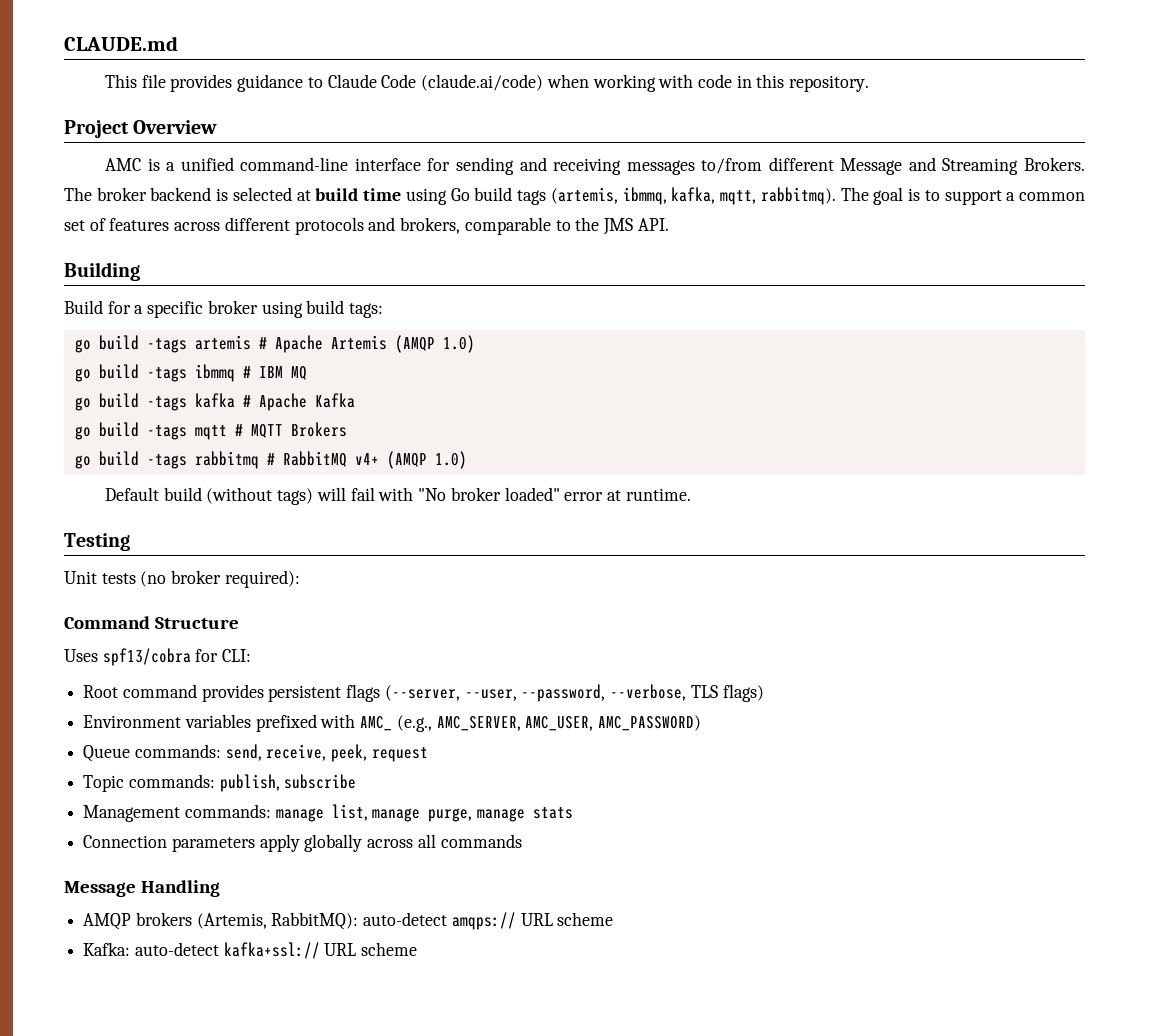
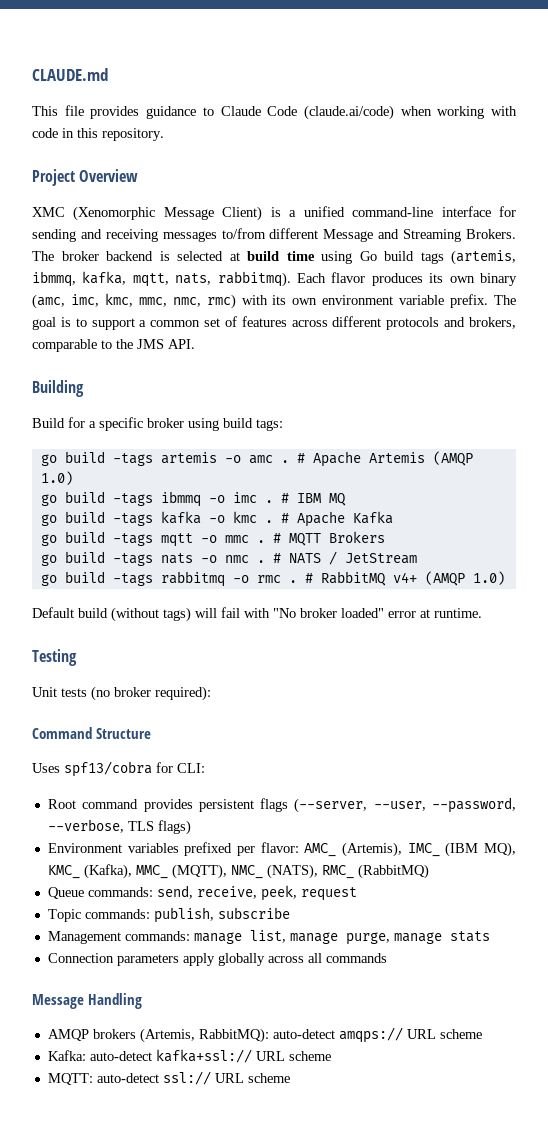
- AMC is a unified command-line interface for sending and receiving messages to/from different Message and Streaming Brokers.
+ XMC (Xenomorphic Message Client) is a unified command-line interface for sending and receiving messages to/from different Message and Streaming Brokers.
- The broker backend is selected at build time using Go build tags (artemis, ibmmq, kafka, mqtt, rabbitmq).
+ The broker backend is selected at build time using Go build tags (artemis, ibmmq, kafka, mqtt, nats, rabbitmq). Each flavor produces its own binary (amc, imc, kmc, mmc, nmc, rmc) with its own environment variable prefix.
- go build -tags artemis # Apache Artemis (AMQP 1.0)
+ go build -tags artemis -o amc . # Apache Artemis (AMQP 1.0)
- go build -tags ibmmq # IBM MQ
+ go build -tags ibmmq -o imc . # IBM MQ
- go build -tags kafka # Apache Kafka
+ go build -tags kafka -o kmc . # Apache Kafka
- go build -tags mqtt # MQTT Brokers
+ go build -tags mqtt -o mmc . # MQTT Brokers
+ go build -tags nats -o nmc . # NATS / JetStream
- go build -tags rabbitmq # RabbitMQ v4+ (AMQP 1.0)
+ go build -tags rabbitmq -o rmc . # RabbitMQ v4+ (AMQP 1.0)
- Environment variables prefixed with AMC_ (e.g., AMC_SERVER, AMC_USER, AMC_PASSWORD)
+ Environment variables prefixed per flavor: AMC_ (Artemis), IMC_ (IBM MQ), KMC_ (Kafka), MMC_ (MQTT), NMC_ (NATS), RMC_ (RabbitMQ)
+ MQTT: auto-detect ssl:// URL scheme

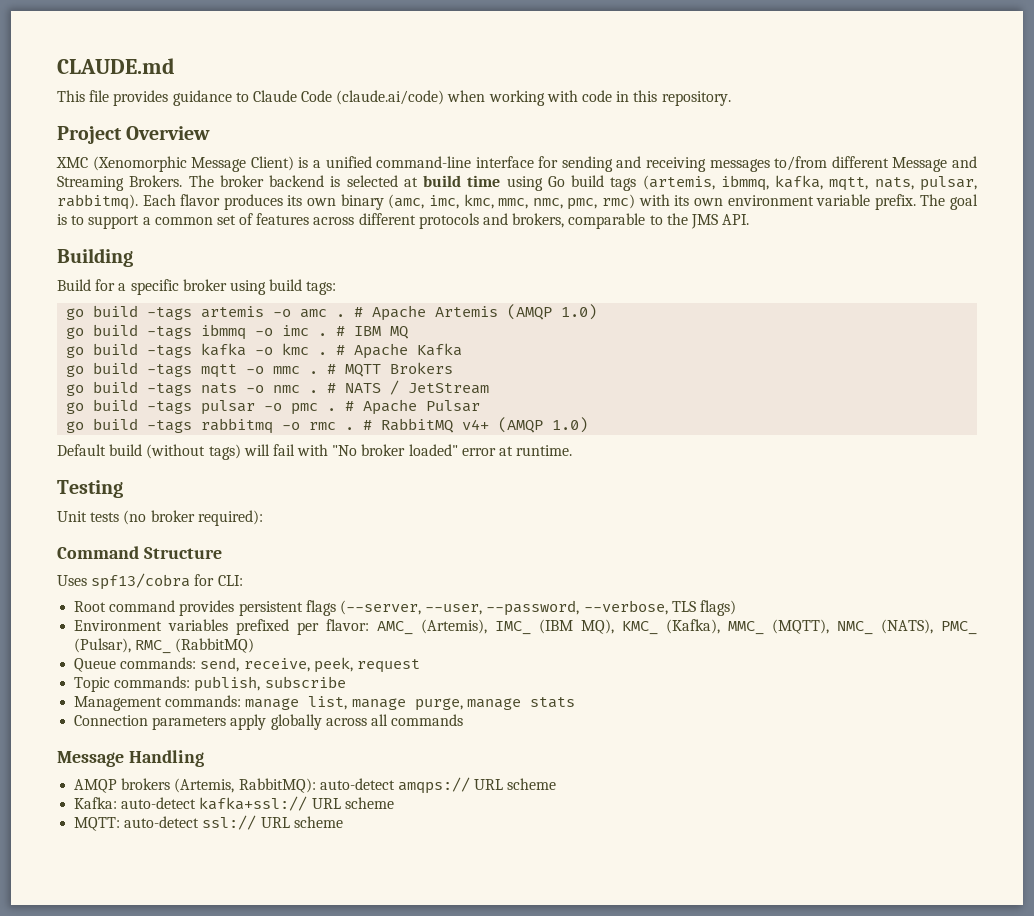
- The broker backend is selected at build time using Go build tags (artemis, ibmmq, kafka, mqtt, nats, rabbitmq).
+ The broker backend is selected at build time using Go build tags (artemis, ibmmq, kafka, mqtt, nats, pulsar, rabbitmq).
- Each flavor produces its own binary (amc, imc, kmc, mmc, nmc, rmc) with its own environment variable prefix.
+ Each flavor produces its own binary (amc, imc, kmc, mmc, nmc, pmc, rmc) with its own environment variable prefix.
+ go build -tags pulsar -o pmc . # Apache Pulsar
- Environment variables prefixed per flavor: AMC_ (Artemis), IMC_ (IBM MQ), KMC_ (Kafka), MMC_ (MQTT), NMC_ (NATS), RMC_ (RabbitMQ)
+ Environment variables prefixed per flavor: AMC_ (Artemis), IMC_ (IBM MQ), KMC_ (Kafka), MMC_ (MQTT), NMC_ (NATS), PMC_ (Pulsar), RMC_ (RabbitMQ)

